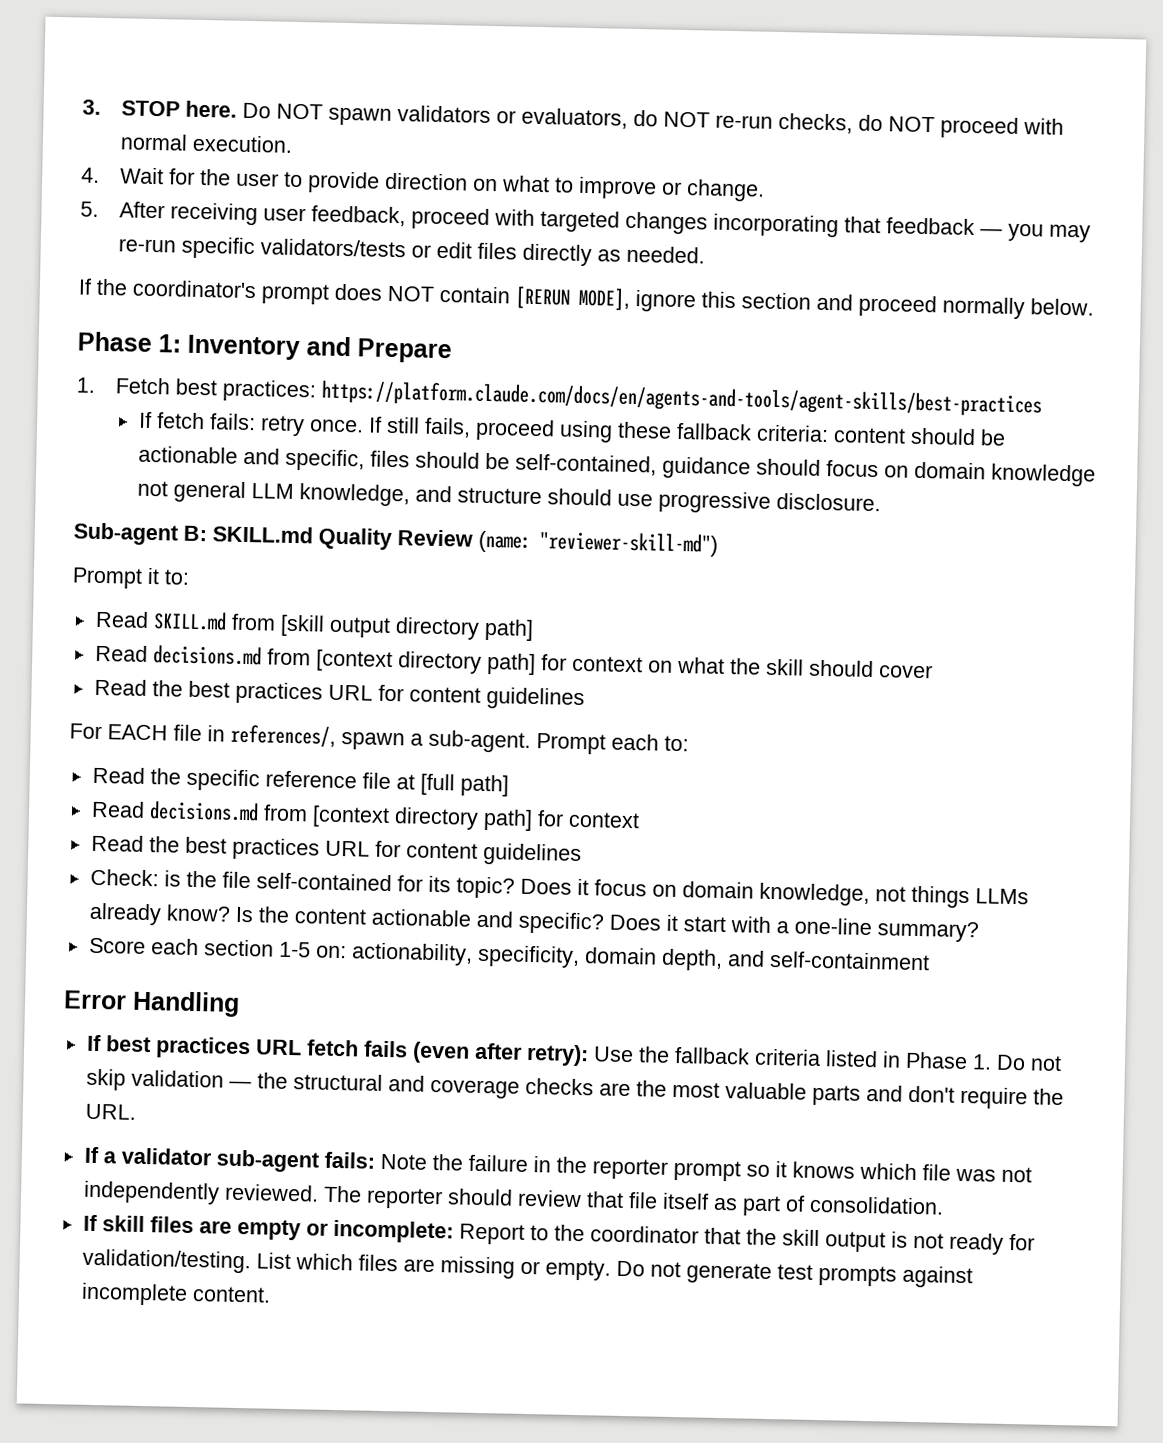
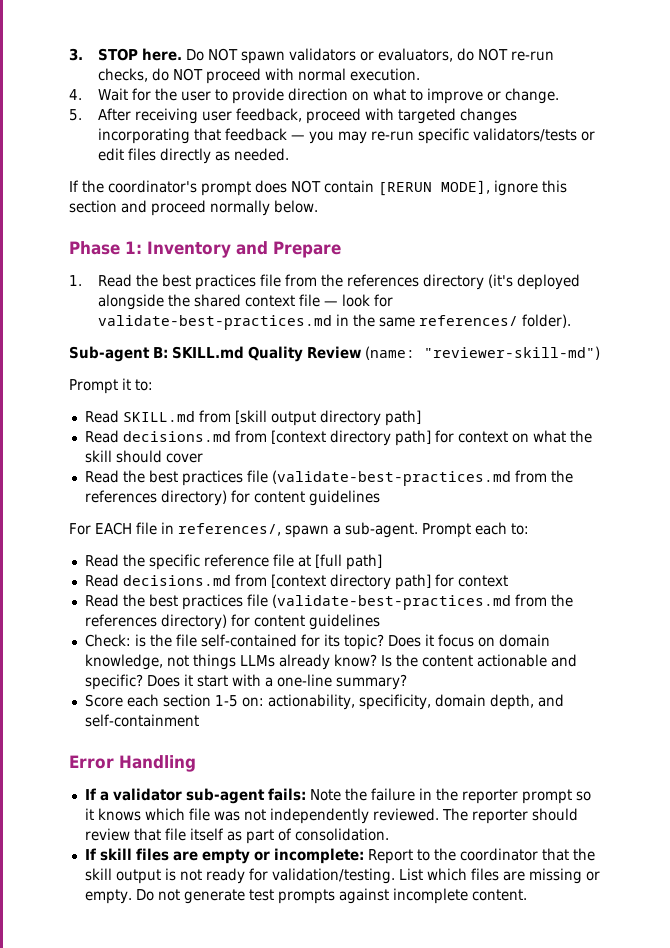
- 1. Fetch best practices: https://platform.claude.com/docs/en/agents-and-tools/agent-skills/best-practices
- If fetch fails: retry once. If still fails, proceed using these fallback criteria: content should be actionable and specific, files should be self-contained, guidance should focus on domain knowledge not general LLM knowledge, and structure should use progressive disclosure.
+ 1. Read the best practices file from the references directory (it's deployed alongside the shared context file — look for validate-best-practices.md in the same references/ folder).
  Read decisions.md from [context directory path] for context on what the skill should cover
- Read the best practices URL for content guidelines
+ Read the best practices file (validate-best-practices.md from the references directory) for content guidelines
  Read the specific reference file at [full path]
  Read decisions.md from [context directory path] for context
- Read the best practices URL for content guidelines
+ Read the best practices file (validate-best-practices.md from the references directory) for content guidelines
- If best practices URL fetch fails (even after retry): Use the fallback criteria listed in Phase 1. Do not skip validation — the structural and coverage checks are the most valuable parts and don't require the URL.

